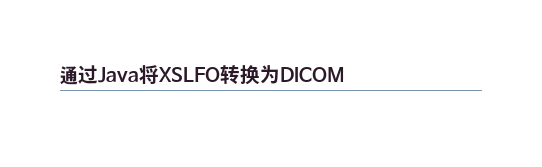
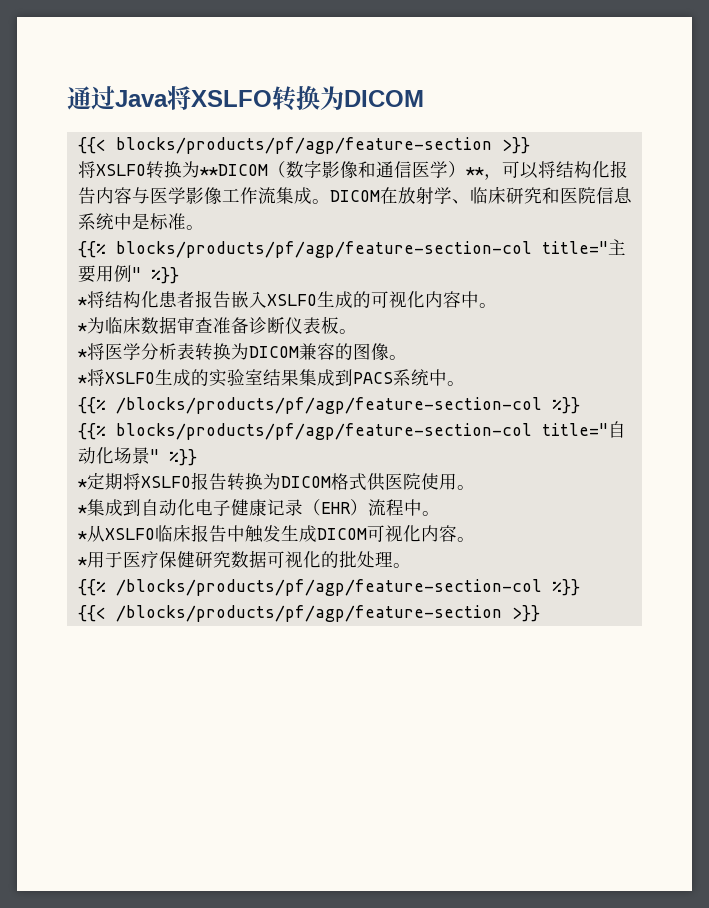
+ {{< blocks/products/pf/agp/feature-section >}}
+ 将XSLFO转换为**DICOM（数字影像和通信医学）**，可以将结构化报告内容与医学影像工作流集成。DICOM在放射学、临床研究和医院信息系统中是标准。
+ {{% blocks/products/pf/agp/feature-section-col title="主要用例" %}}
+ *将结构化患者报告嵌入XSLFO生成的可视化内容中。
+ *为临床数据审查准备诊断仪表板。
+ *将医学分析表转换为DICOM兼容的图像。
+ *将XSLFO生成的实验室结果集成到PACS系统中。
+ {{% /blocks/products/pf/agp/feature-section-col %}}
+ {{% blocks/products/pf/agp/feature-section-col title="自动化场景" %}}
+ *定期将XSLFO报告转换为DICOM格式供医院使用。
+ *集成到自动化电子健康记录（EHR）流程中。
+ *从XSLFO临床报告中触发生成DICOM可视化内容。
+ *用于医疗保健研究数据可视化的批处理。
+ {{% /blocks/products/pf/agp/feature-section-col %}}
+ {{< /blocks/products/pf/agp/feature-section >}}

